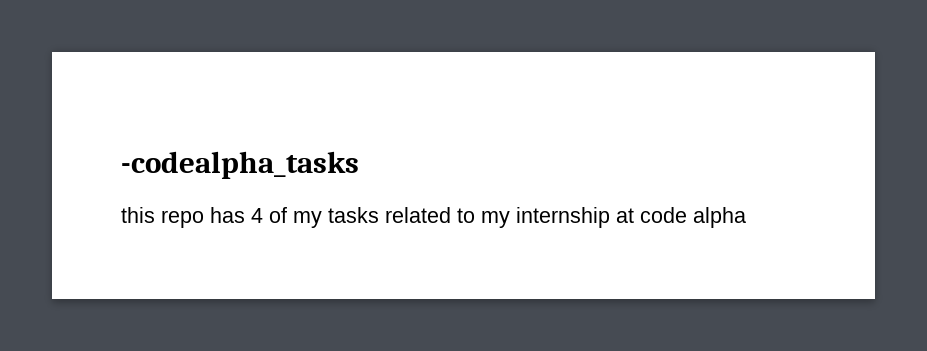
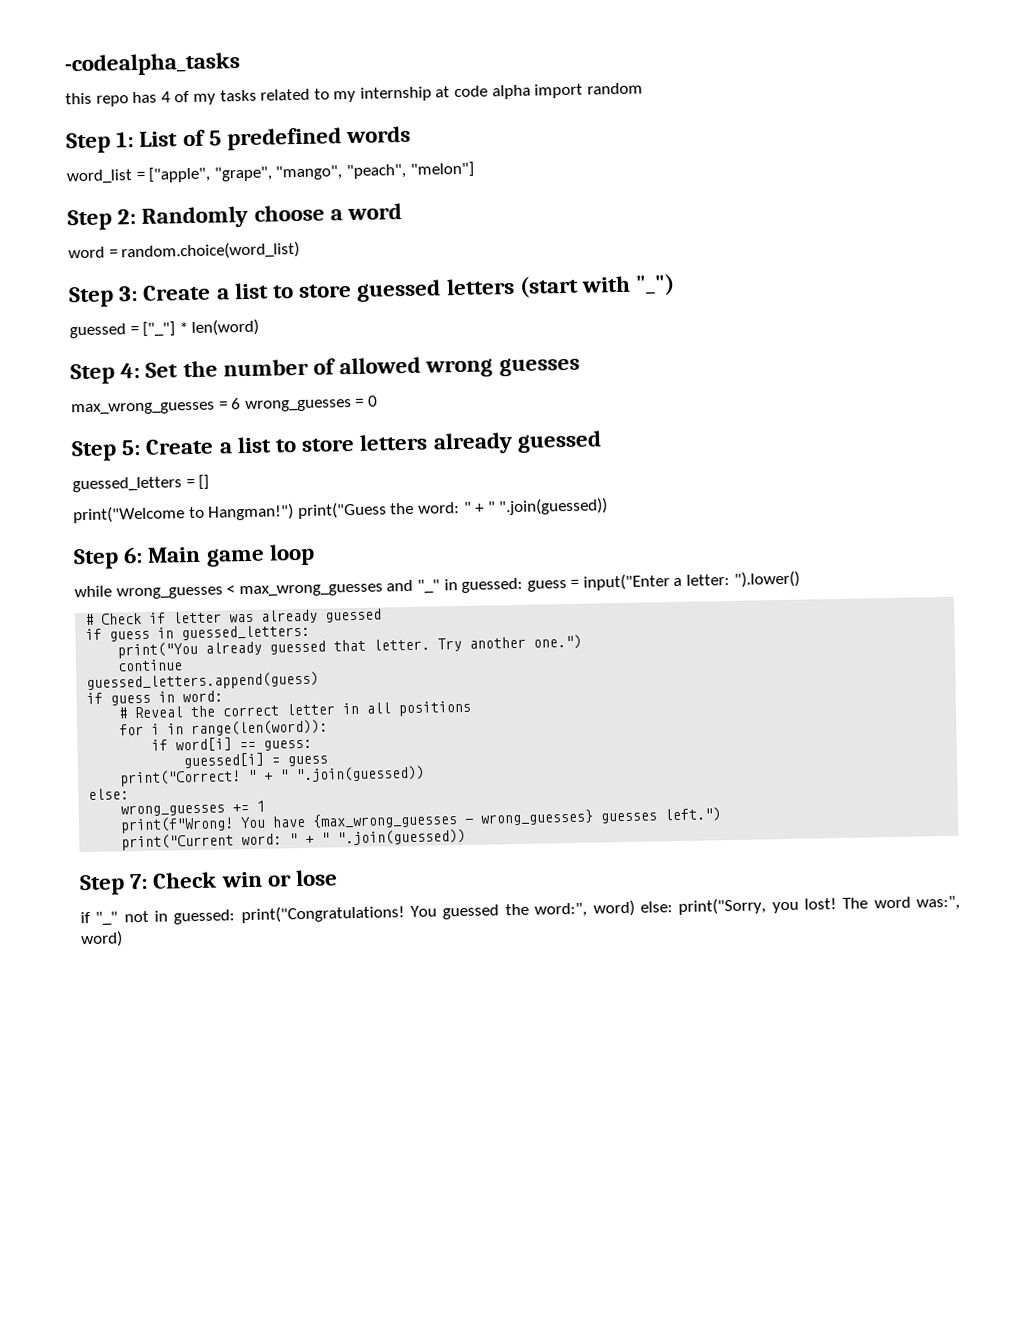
- this repo has 4 of my tasks related to my internship at code alpha
+ this repo has 4 of my tasks related to my internship at code alpha import random
+ Step 1: List of 5 predefined words
+ word_list = ["apple", "grape", "mango", "peach", "melon"]
+ Step 2: Randomly choose a word
+ word = random.choice(word_list)
+ Step 3: Create a list to store guessed letters (start with "_")
+ guessed = ["_"] * len(word)
+ Step 4: Set the number of allowed wrong guesses
+ max_wrong_guesses = 6 wrong_guesses = 0
+ Step 5: Create a list to store letters already guessed
+ guessed_letters = []
+ print("Welcome to Hangman!") print("Guess the word: " + " ".join(guessed))
+ Step 6: Main game loop
+ while wrong_guesses < max_wrong_guesses and "_" in guessed: guess = input("Enter a letter: ").lower()
+ # Check if letter was already guessed
+ if guess in guessed_letters:
+ print("You already guessed that letter. Try another one.")
+ continue
+ guessed_letters.append(guess)
+ if guess in word:
+ # Reveal the correct letter in all positions
+ for i in range(len(word)):
+ if word[i] == guess:
+ guessed[i] = guess
+ print("Correct! " + " ".join(guessed))
+ else:
+ wrong_guesses += 1
+ print(f"Wrong! You have {max_wrong_guesses - wrong_guesses} guesses left.")
+ print("Current word: " + " ".join(guessed))
+ Step 7: Check win or lose
+ if "_" not in guessed: print("Congratulations! You guessed the word:", word) else: print("Sorry, you lost! The word was:", word)

